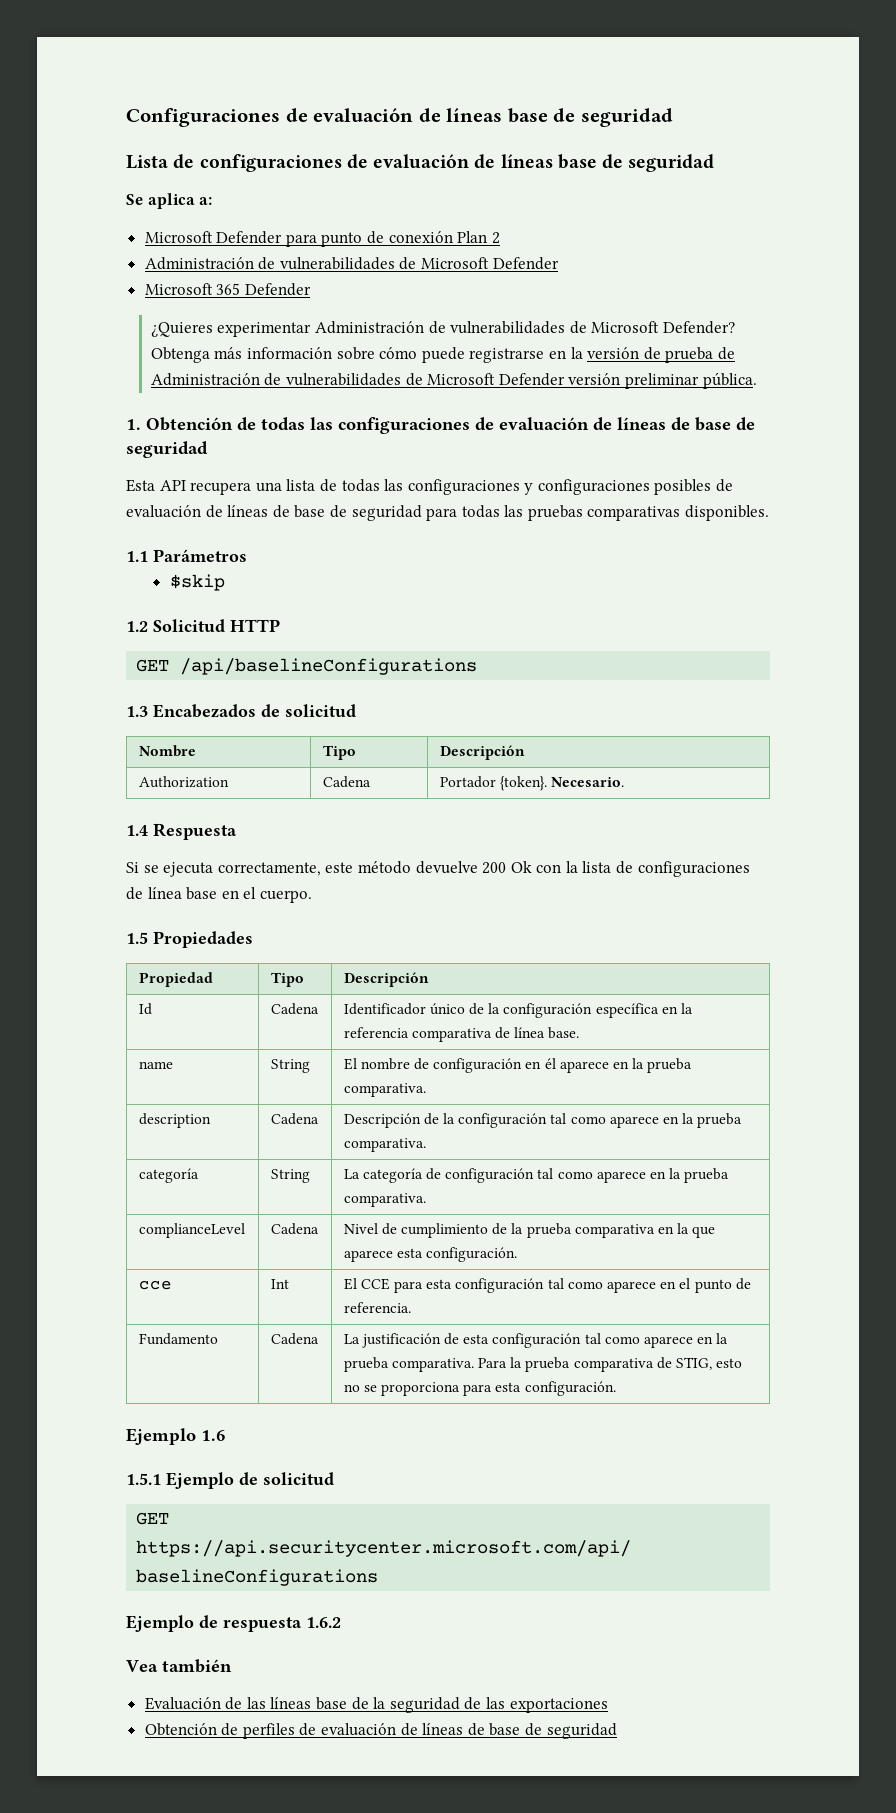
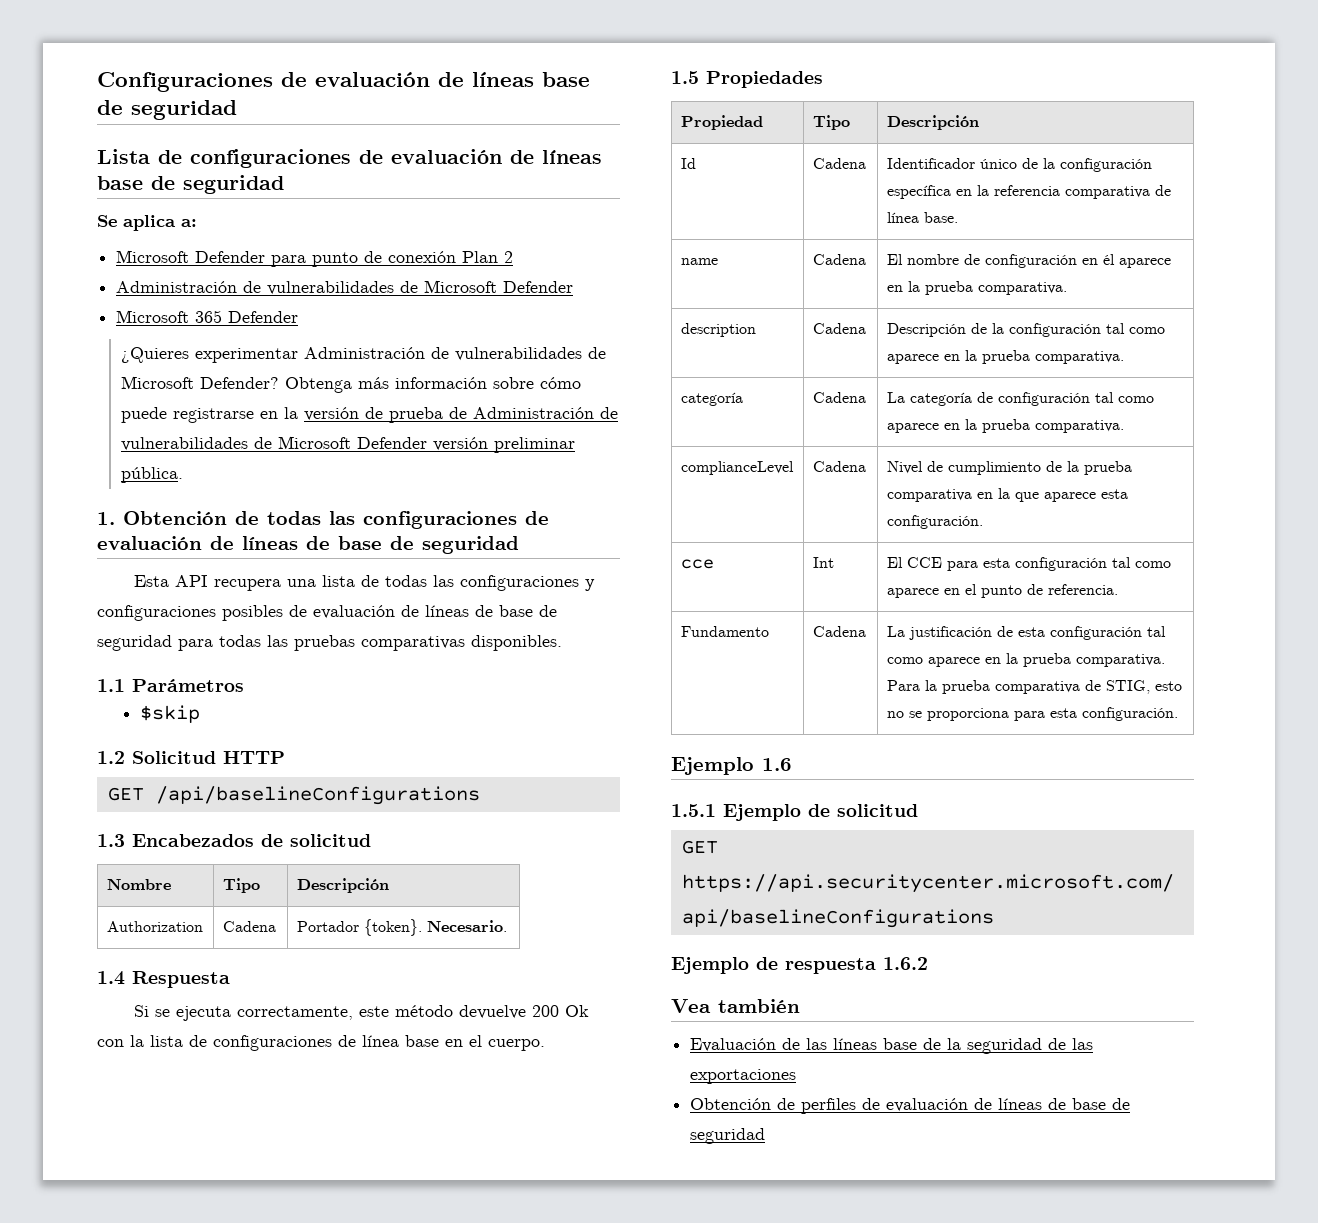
- name | String | El nombre de configuración en él aparece en la prueba comparativa.
+ name | Cadena | El nombre de configuración en él aparece en la prueba comparativa.
- categoría | String | La categoría de configuración tal como aparece en la prueba comparativa.
+ categoría | Cadena | La categoría de configuración tal como aparece en la prueba comparativa.

